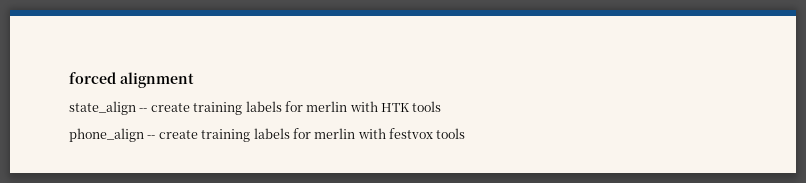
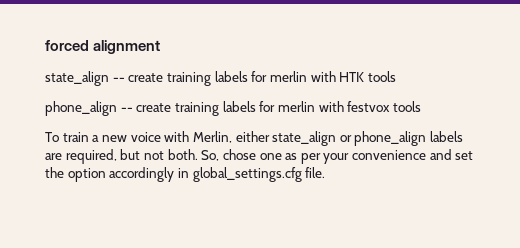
+ To train a new voice with Merlin, either state_align or phone_align labels are required, but not both. So, chose one as per your convenience and set the option accordingly in global_settings.cfg file.

